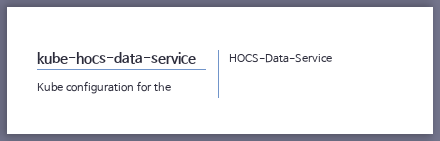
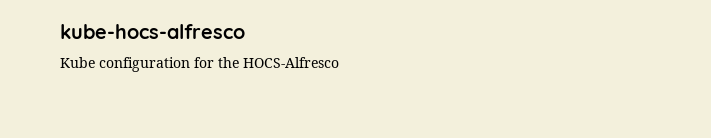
- kube-hocs-data-service
+ kube-hocs-alfresco
- Kube configuration for the HOCS-Data-Service
+ Kube configuration for the HOCS-Alfresco

